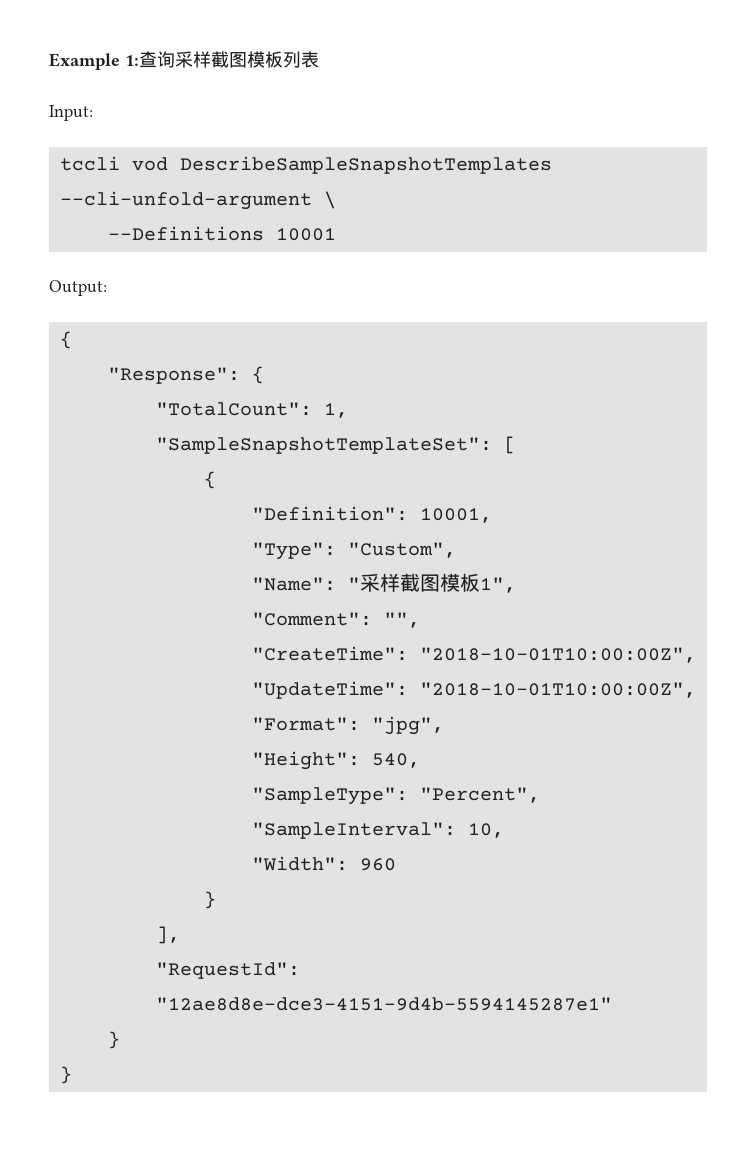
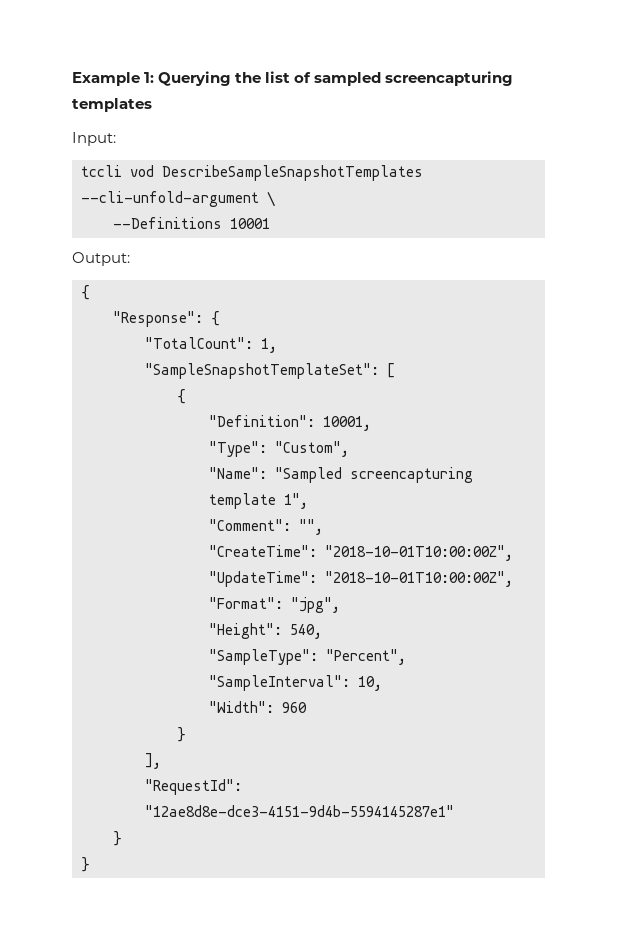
- Example 1:查询采样截图模板列表
+ Example 1: Querying the list of sampled screencapturing templates
- "Name": "采样截图模板1",
+ "Name": "Sampled screencapturing template 1",

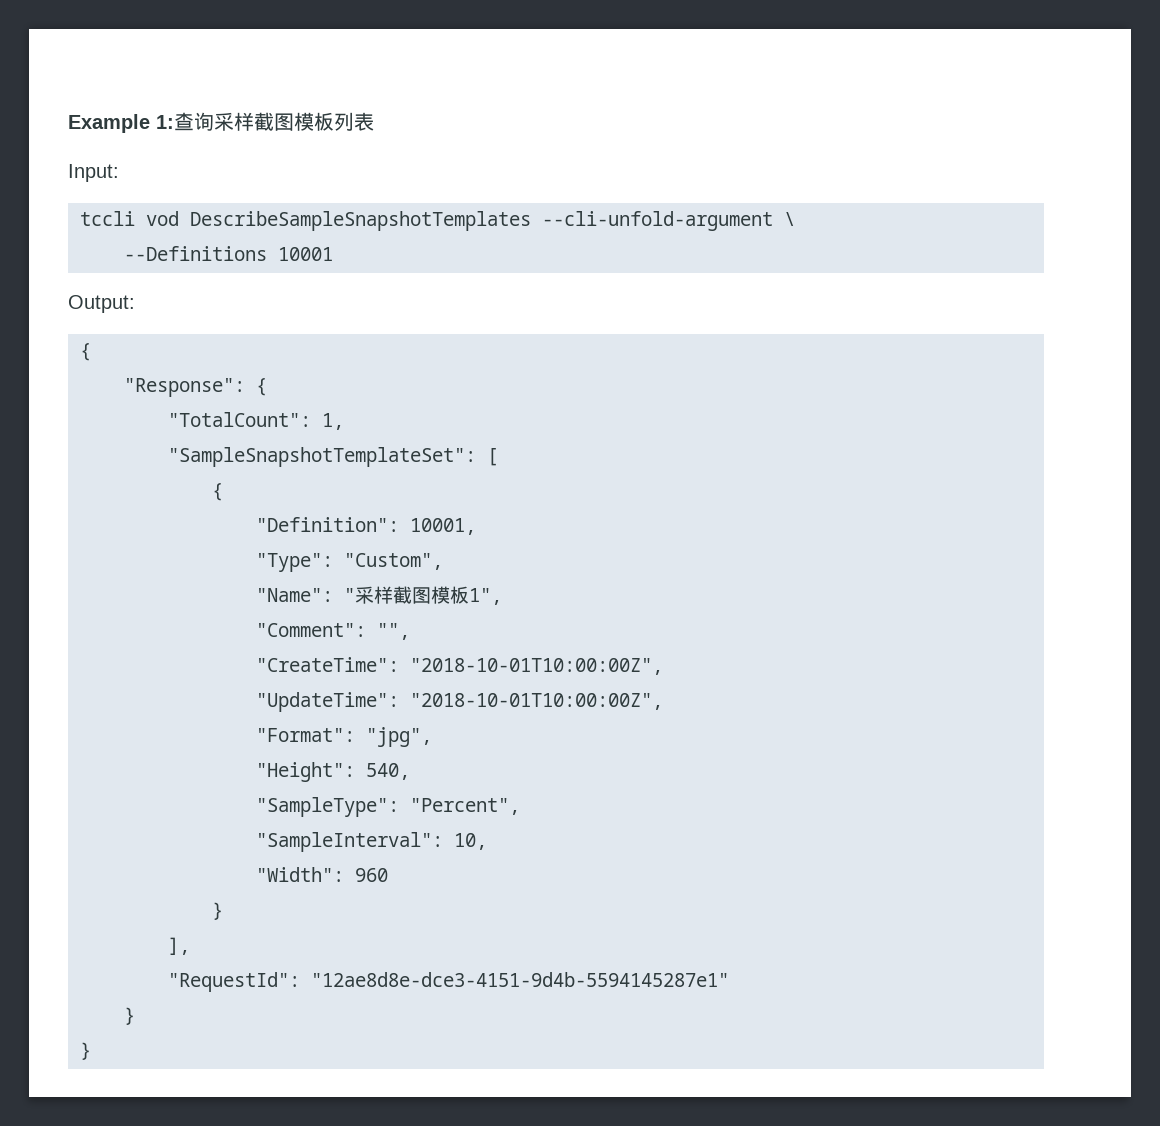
- Example 1: Querying the list of sampled screencapturing templates
+ Example 1:查询采样截图模板列表
- "Name": "Sampled screencapturing template 1",
+ "Name": "采样截图模板1",

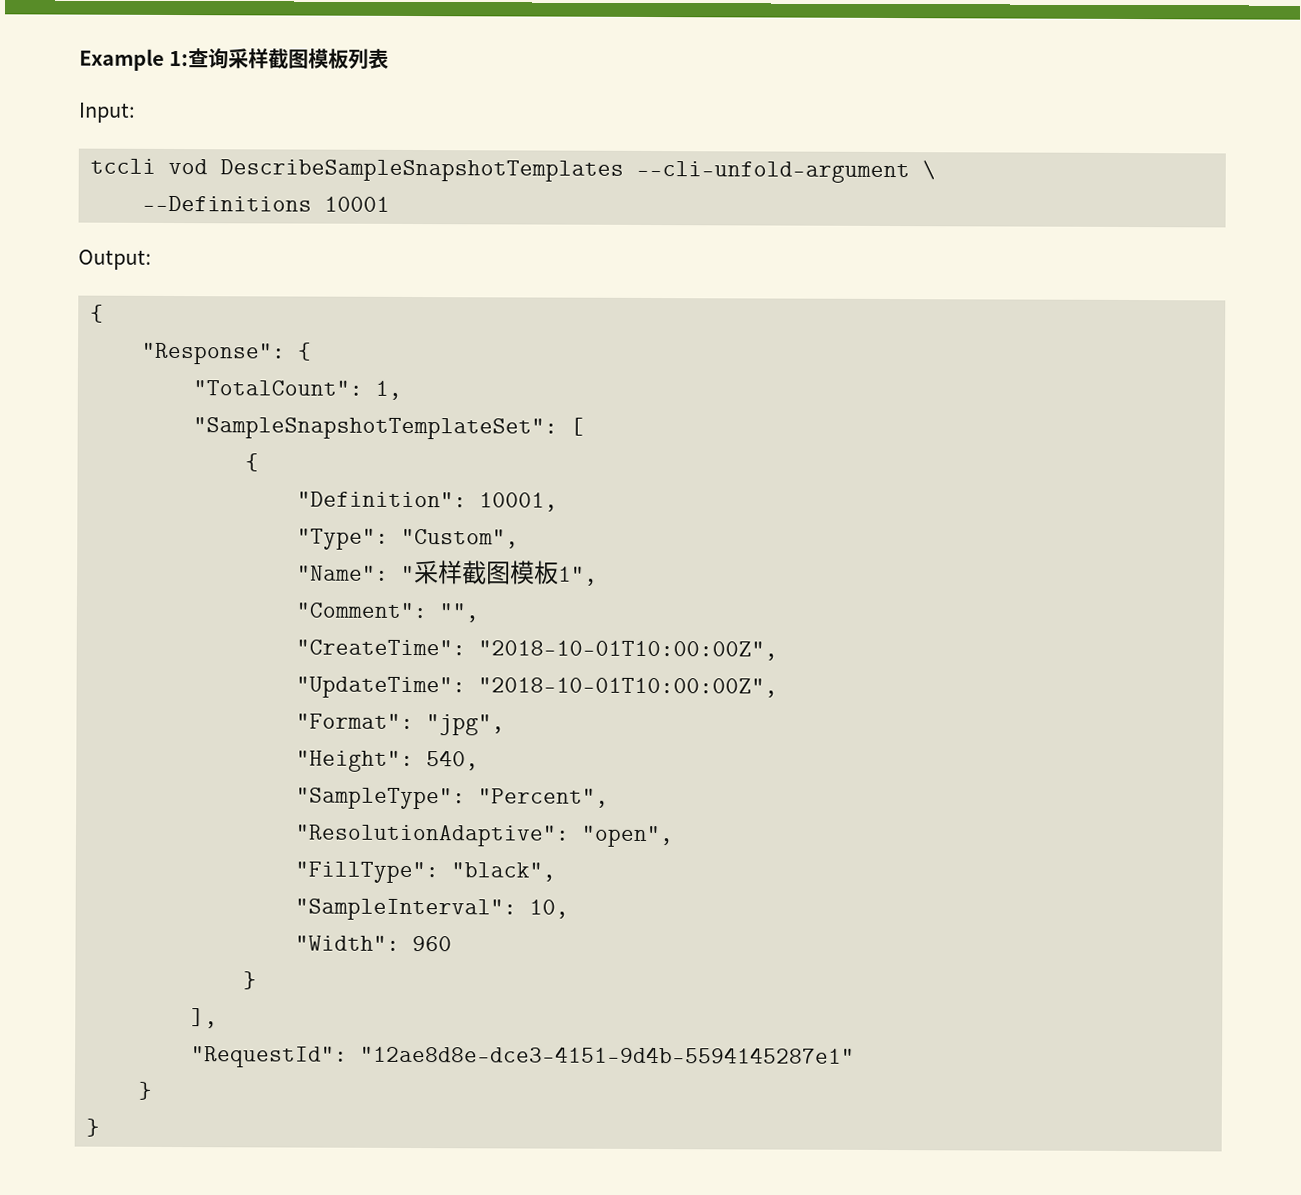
+ "ResolutionAdaptive": "open",
+ "FillType": "black",

